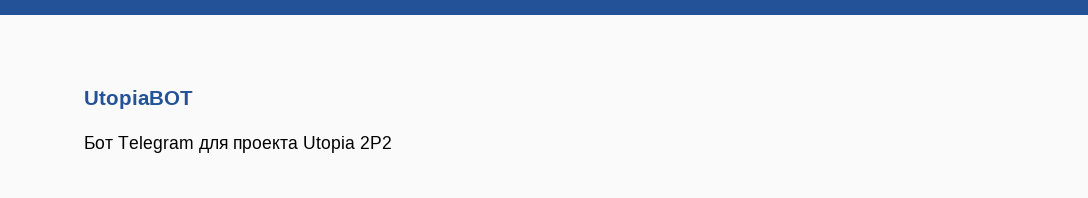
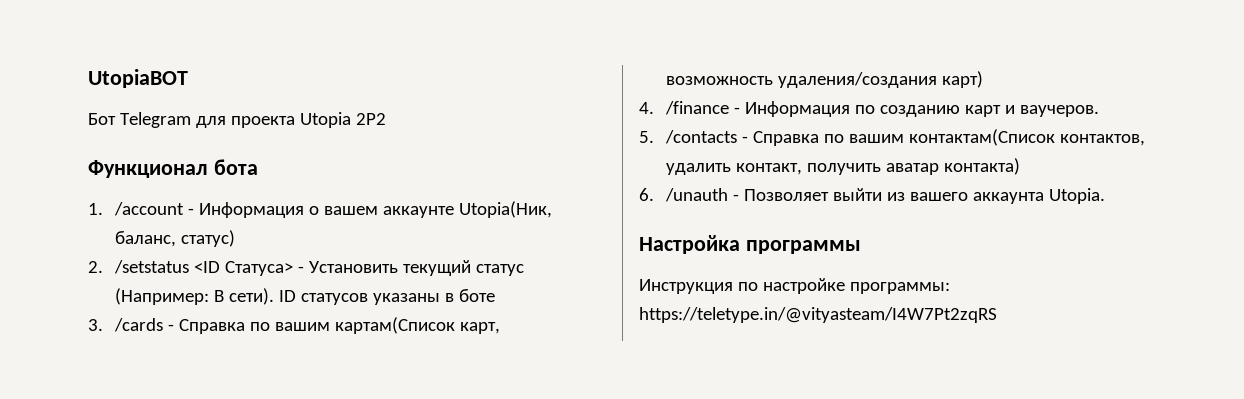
+ Функционал бота
+ 1. /account - Информация о вашем аккаунте Utopia(Ник, баланс, статус)
+ 2. /setstatus <ID Статуса> - Установить текущий статус (Например: В сети). ID статусов указаны в боте
+ 3. /cards - Справка по вашим картам(Список карт, возможность удаления/создания карт)
+ 4. /finance - Информация по созданию карт и ваучеров.
+ 5. /contacts - Справка по вашим контактам(Список контактов, удалить контакт, получить аватар контакта)
+ 6. /unauth - Позволяет выйти из вашего аккаунта Utopia.
+ Настройка программы
+ Инструкция по настройке программы: https://teletype.in/@vityasteam/I4W7Pt2zqRS

